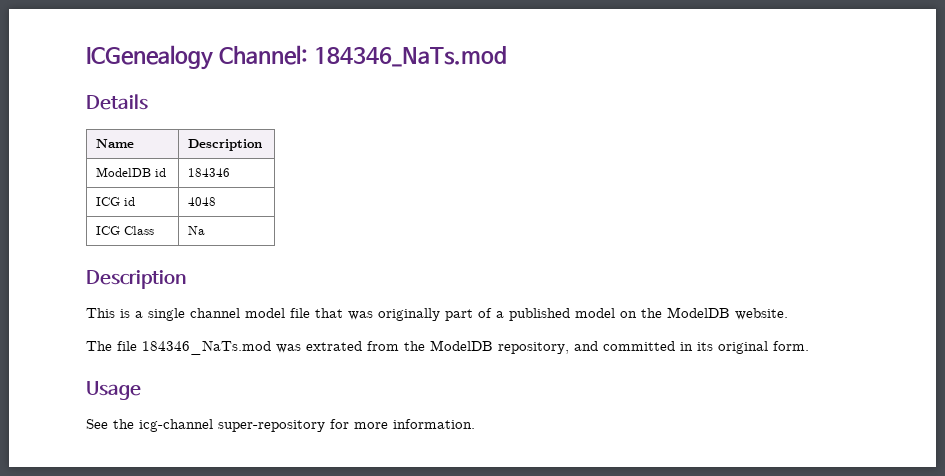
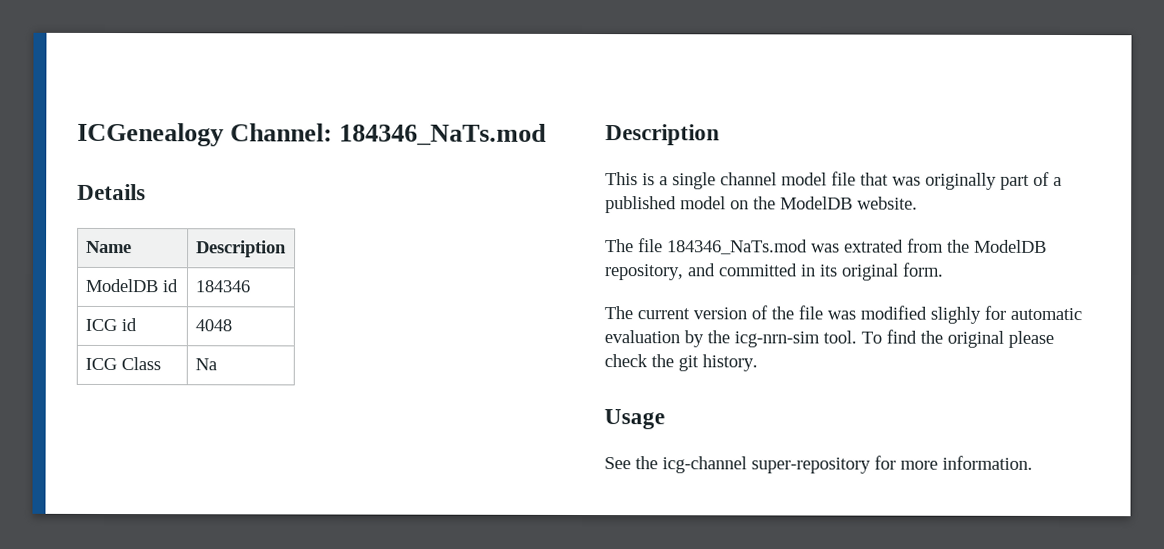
+ The current version of the file was modified slighly for automatic evaluation by the icg-nrn-sim tool. To find the original please check the git history.

